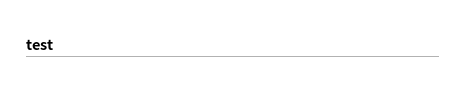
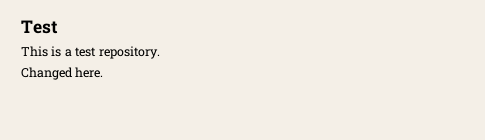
- test
+ Test
+ This is a test repository.
+ Changed here.

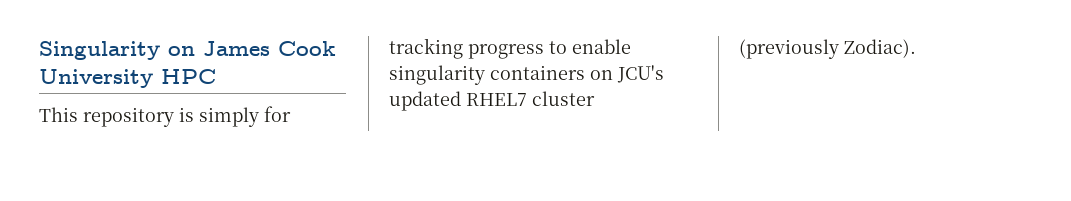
- Test
- This is a test repository.
- Changed here.
+ Singularity on James Cook University HPC
+ This repository is simply for tracking progress to enable singularity containers on JCU's updated RHEL7 cluster (previously Zodiac).

